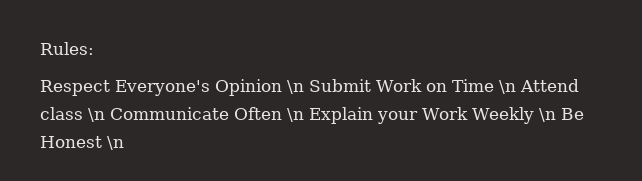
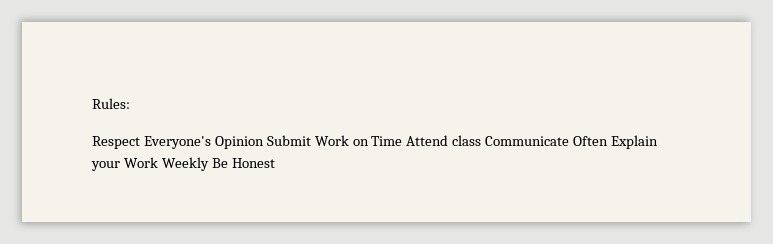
- Respect Everyone's Opinion \n Submit Work on Time \n Attend class \n Communicate Often \n Explain your Work Weekly \n Be Honest \n
+ Respect Everyone's Opinion Submit Work on Time Attend class Communicate Often Explain your Work Weekly Be Honest

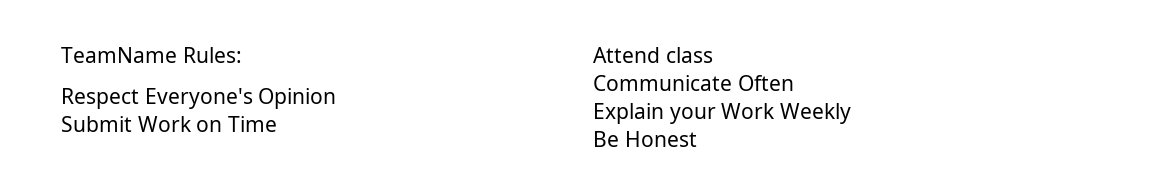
- Rules:
+ TeamName Rules:
- Respect Everyone's Opinion Submit Work on Time Attend class Communicate Often Explain your Work Weekly Be Honest
+ Respect Everyone's Opinion
+ Submit Work on Time
+ Attend class
+ Communicate Often
+ Explain your Work Weekly
+ Be Honest

